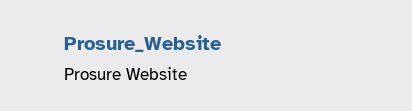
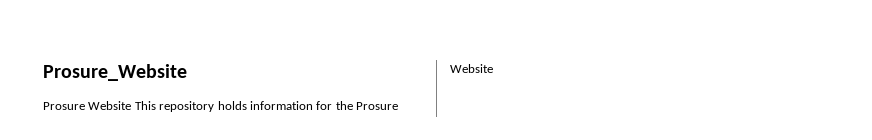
- Prosure Website
+ Prosure Website This repository holds information for the Prosure Website

